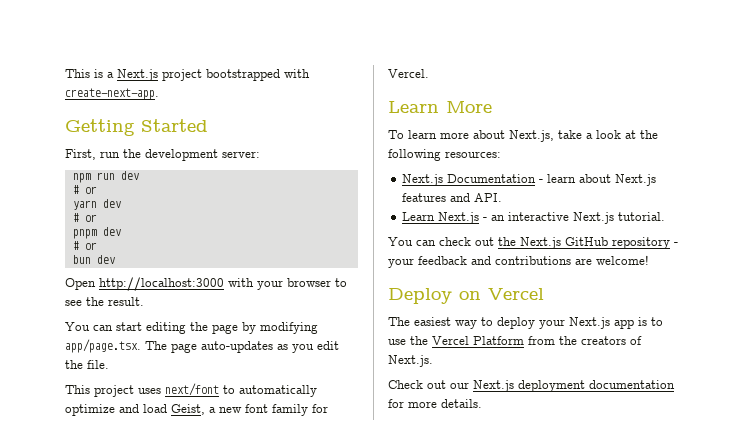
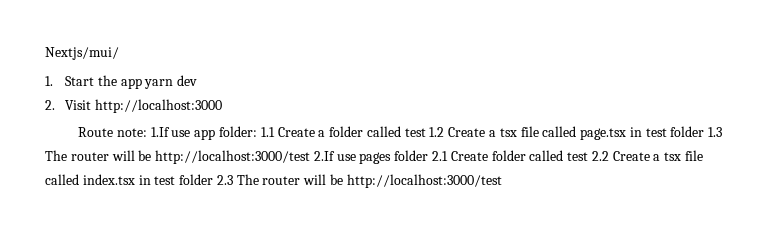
- This is a Next.js project bootstrapped with create-next-app.
- Getting Started
- First, run the development server:
- npm run dev
- # or
- yarn dev
- # or
- pnpm dev
- # or
- bun dev
- Open http://localhost:3000 with your browser to see the result.
- You can start editing the page by modifying app/page.tsx. The page auto-updates as you edit the file.
- This project uses next/font to automatically optimize and load Geist, a new font family for Vercel.
- Learn More
- To learn more about Next.js, take a look at the following resources:
- Next.js Documentation - learn about Next.js features and API.
- Learn Next.js - an interactive Next.js tutorial.
- You can check out the Next.js GitHub repository - your feedback and contributions are welcome!
- Deploy on Vercel
- The easiest way to deploy your Next.js app is to use the Vercel Platform from the creators of Next.js.
- Check out our Next.js deployment documentation for more details.
+ Nextjs/mui/
+ 1. Start the app yarn dev
+ 2. Visit http://localhost:3000
+ Route note: 1.If use app folder: 1.1 Create a folder called test 1.2 Create a tsx file called page.tsx in test folder 1.3 The router will be http://localhost:3000/test 2.If use pages folder 2.1 Create folder called test 2.2 Create a tsx file called index.tsx in test folder 2.3 The router will be http://localhost:3000/test

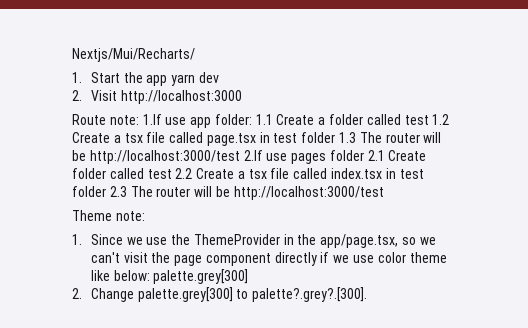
- Nextjs/mui/
+ Nextjs/Mui/Recharts/
+ Theme note:
+ 1. Since we use the ThemeProvider in the app/page.tsx, so we can't visit the page component directly if we use color theme like below: palette.grey[300]
+ 2. Change palette.grey[300] to palette?.grey?.[300].

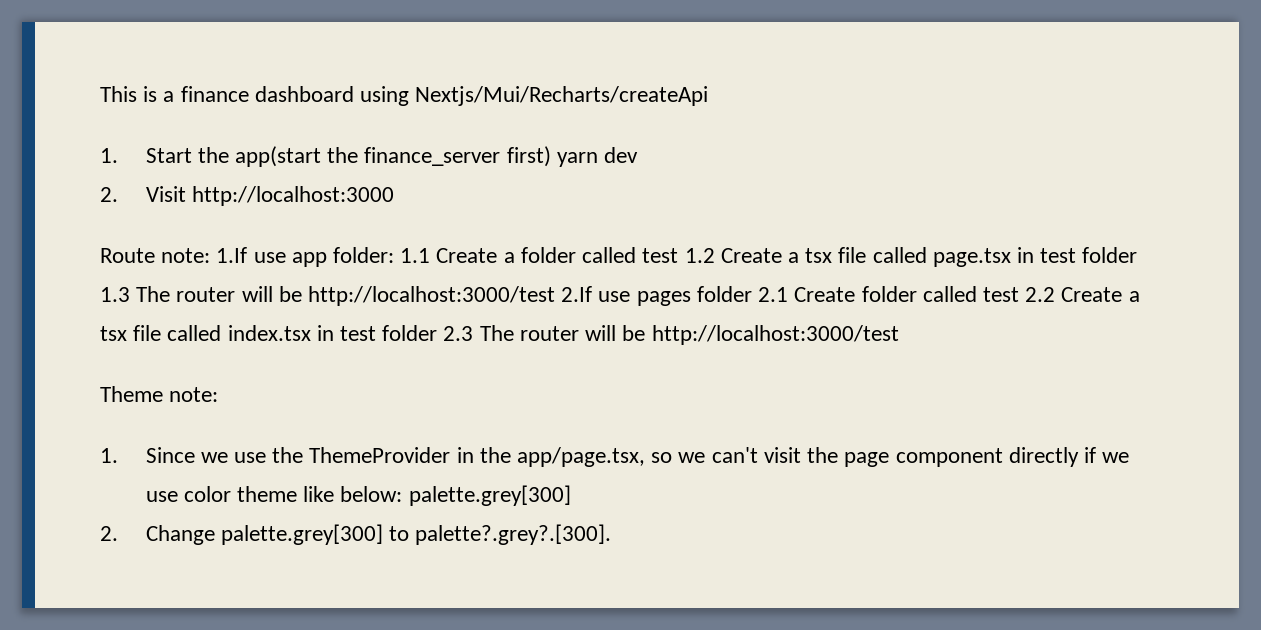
- Nextjs/Mui/Recharts/
+ This is a finance dashboard using Nextjs/Mui/Recharts/createApi
- 1. Start the app yarn dev
+ 1. Start the app(start the finance_server first) yarn dev

